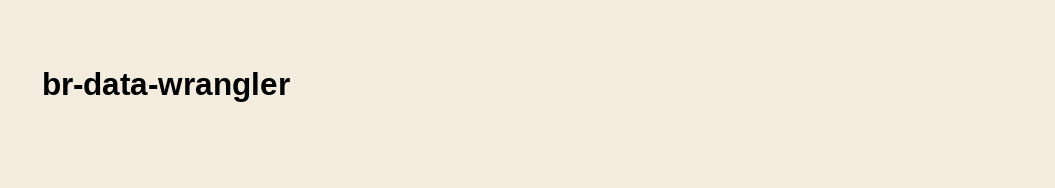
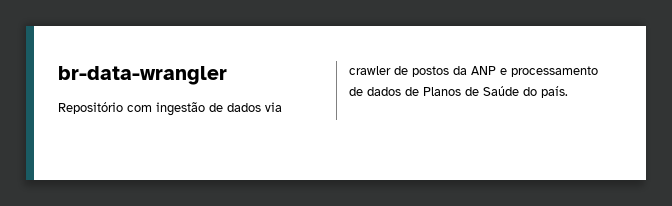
+ Repositório com ingestão de dados via crawler de postos da ANP e processamento de dados de Planos de Saúde do país.

